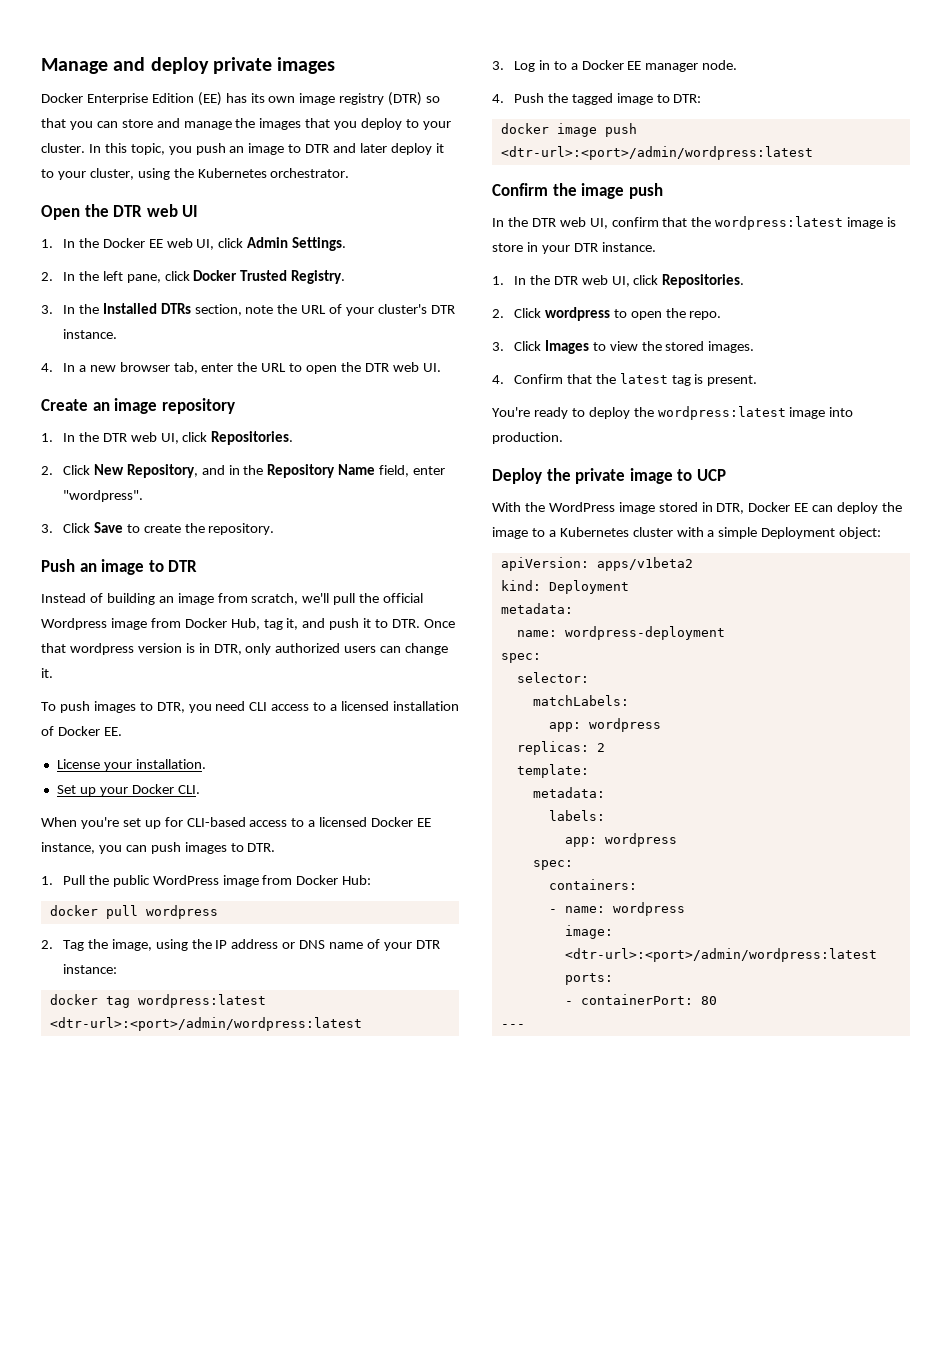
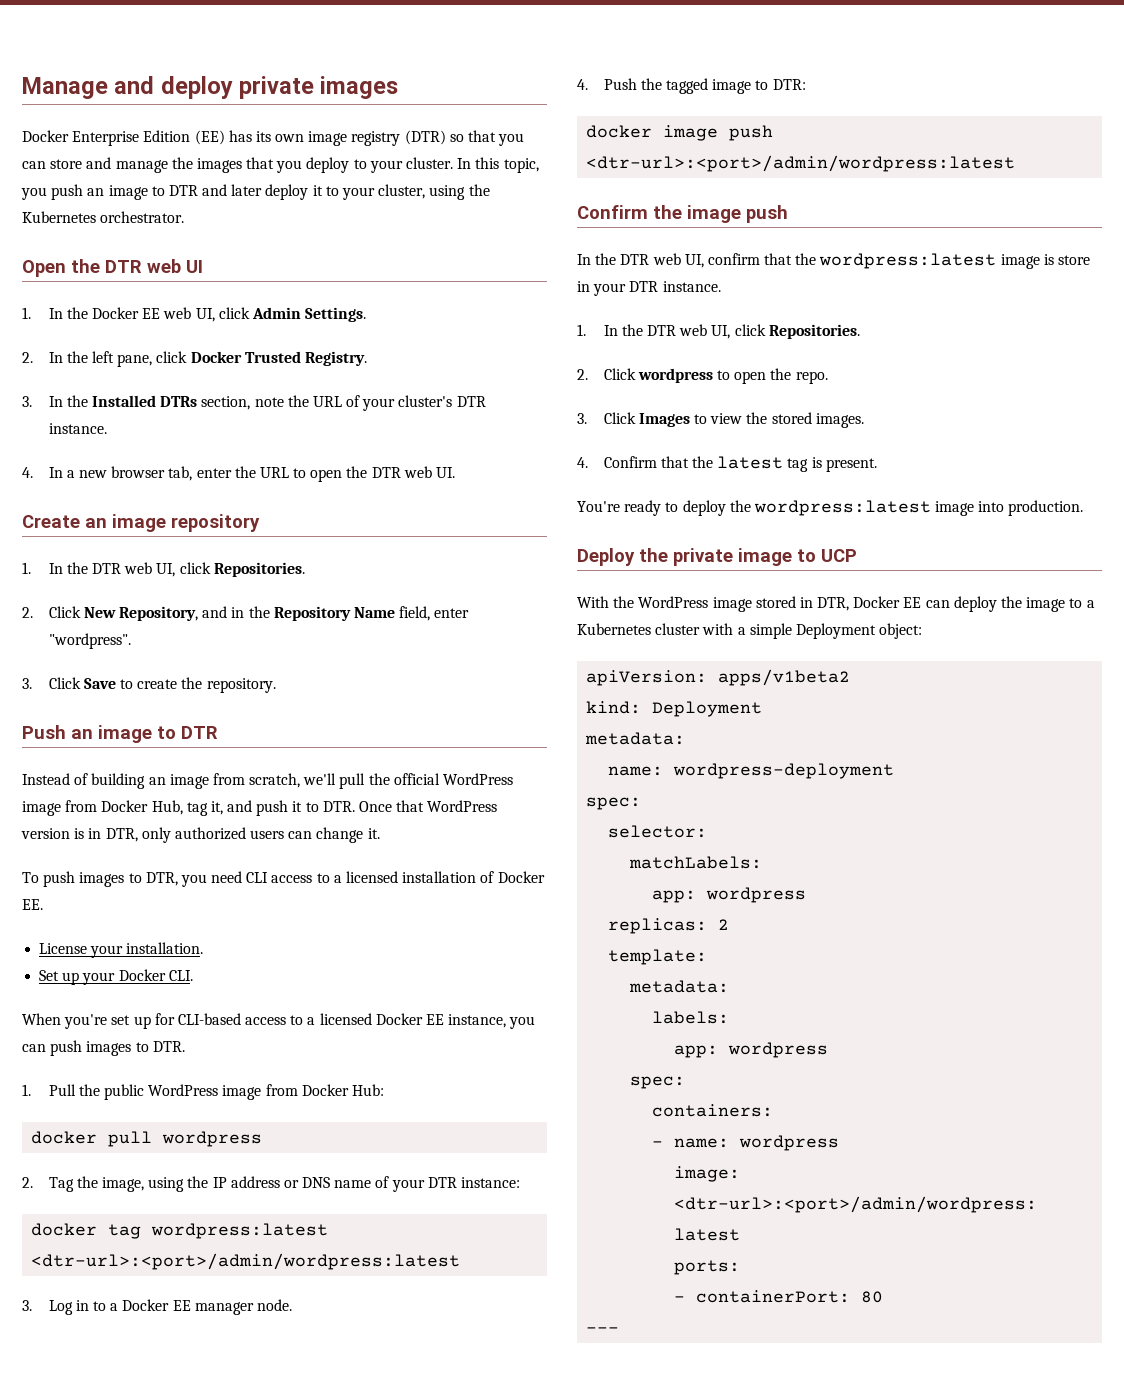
- Instead of building an image from scratch, we'll pull the official Wordpress image from Docker Hub, tag it, and push it to DTR. Once that wordpress version is in DTR, only authorized users can change it.
+ Instead of building an image from scratch, we'll pull the official WordPress image from Docker Hub, tag it, and push it to DTR. Once that WordPress version is in DTR, only authorized users can change it.

